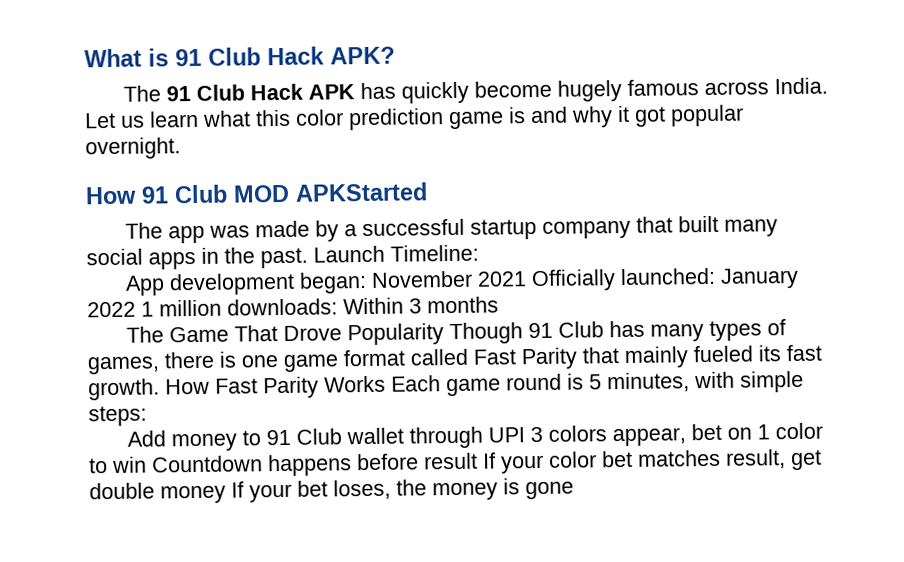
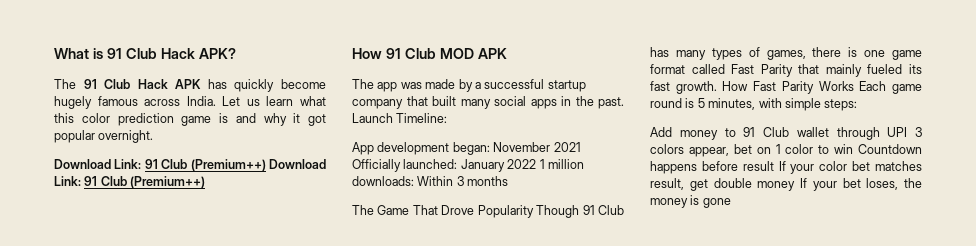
+ Download Link: 91 Club (Premium++) Download Link: 91 Club (Premium++)
- How 91 Club MOD APKStarted
+ How 91 Club MOD APK

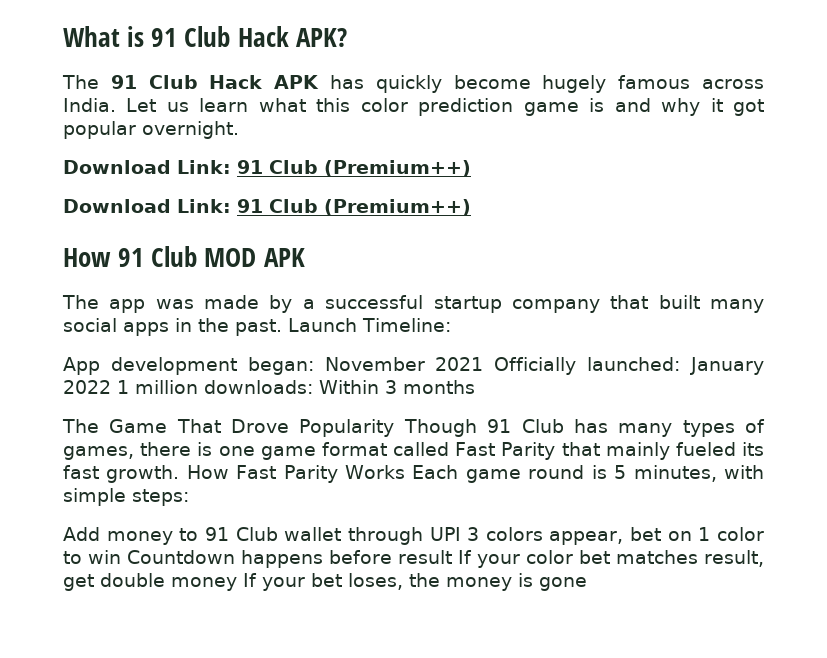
  Let us learn what this color prediction game is and why it got popular overnight.
- Download Link: 91 Club (Premium++) Download Link: 91 Club (Premium++)
+ Download Link: 91 Club (Premium++)
+ Download Link: 91 Club (Premium++)

